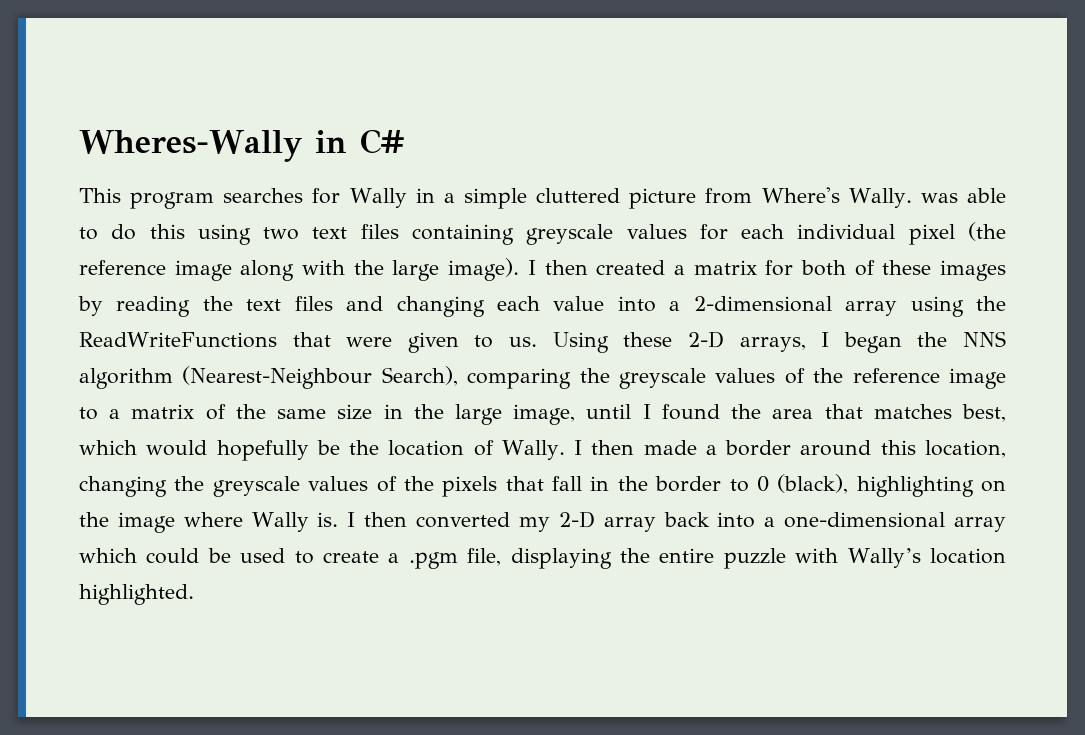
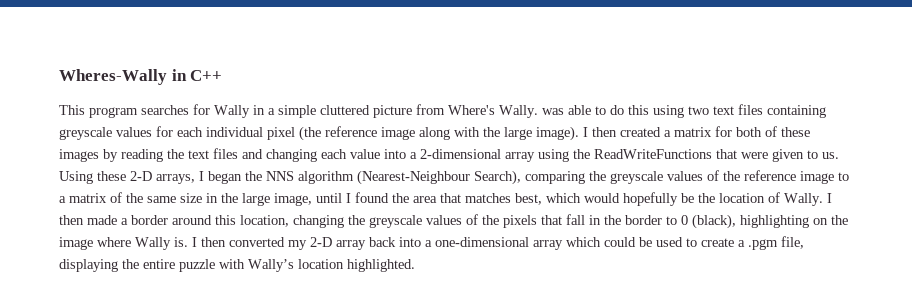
- Wheres-Wally in C#
+ Wheres-Wally in C++

